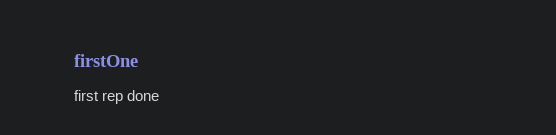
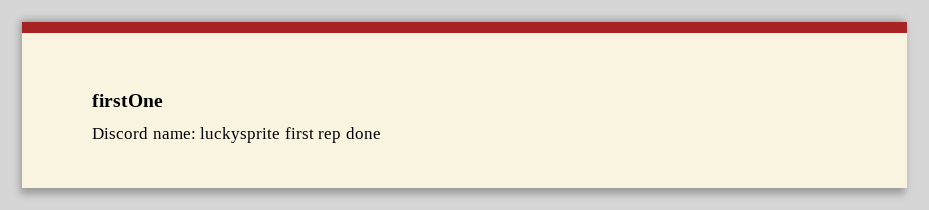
- first rep done
+ Discord name: luckysprite first rep done

